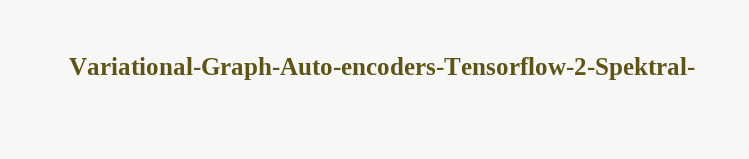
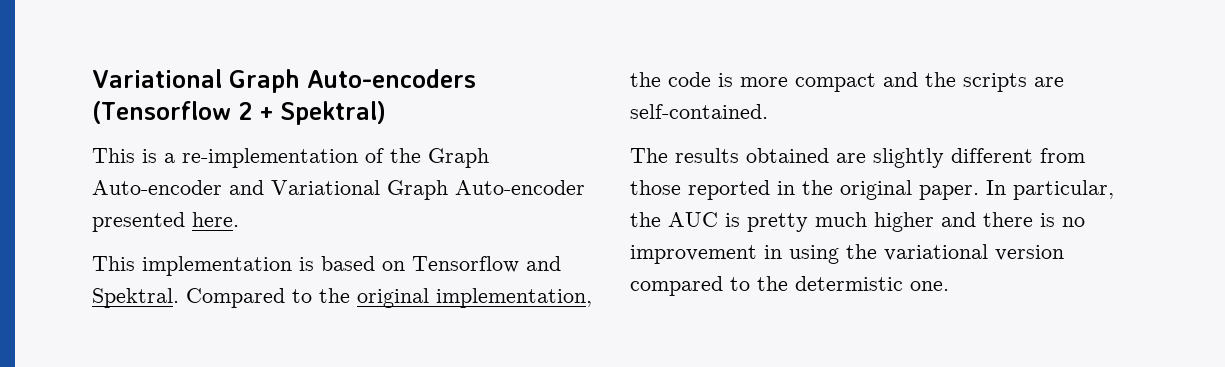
- Variational-Graph-Auto-encoders-Tensorflow-2-Spektral-
+ Variational Graph Auto-encoders (Tensorflow 2 + Spektral)
+ This is a re-implementation of the Graph Auto-encoder and Variational Graph Auto-encoder presented here.
+ This implementation is based on Tensorflow and Spektral. Compared to the original implementation, the code is more compact and the scripts are self-contained.
+ The results obtained are slightly different from those reported in the original paper. In particular, the AUC is pretty much higher and there is no improvement in using the variational version compared to the determistic one.

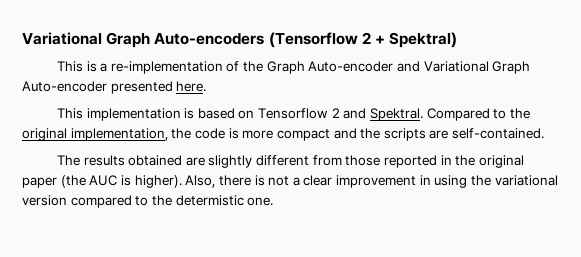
- This implementation is based on Tensorflow and Spektral.
+ This implementation is based on Tensorflow 2 and Spektral.
- The results obtained are slightly different from those reported in the original paper. In particular, the AUC is pretty much higher and there is no improvement in using the variational version compared to the determistic one.
+ The results obtained are slightly different from those reported in the original paper (the AUC is higher). Also, there is not a clear improvement in using the variational version compared to the determistic one.

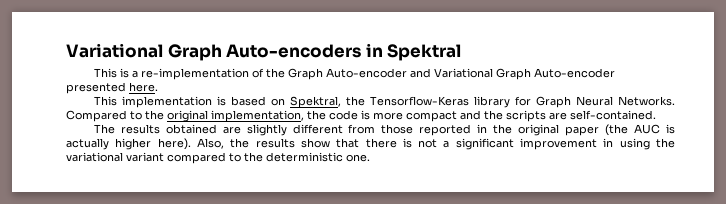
- Variational Graph Auto-encoders (Tensorflow 2 + Spektral)
+ Variational Graph Auto-encoders in Spektral
- This implementation is based on Tensorflow 2 and Spektral.
+ This implementation is based on Spektral, the Tensorflow-Keras library for Graph Neural Networks.
- The results obtained are slightly different from those reported in the original paper (the AUC is higher). Also, there is not a clear improvement in using the variational version compared to the determistic one.
+ The results obtained are slightly different from those reported in the original paper (the AUC is actually higher here). Also, the results show that there is not a significant improvement in using the variational variant compared to the deterministic one.

